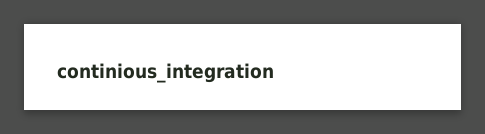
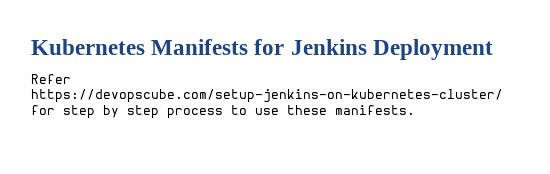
- continious_integration
+ Kubernetes Manifests for Jenkins Deployment
+ Refer https://devopscube.com/setup-jenkins-on-kubernetes-cluster/ for step by step process to use these manifests.

